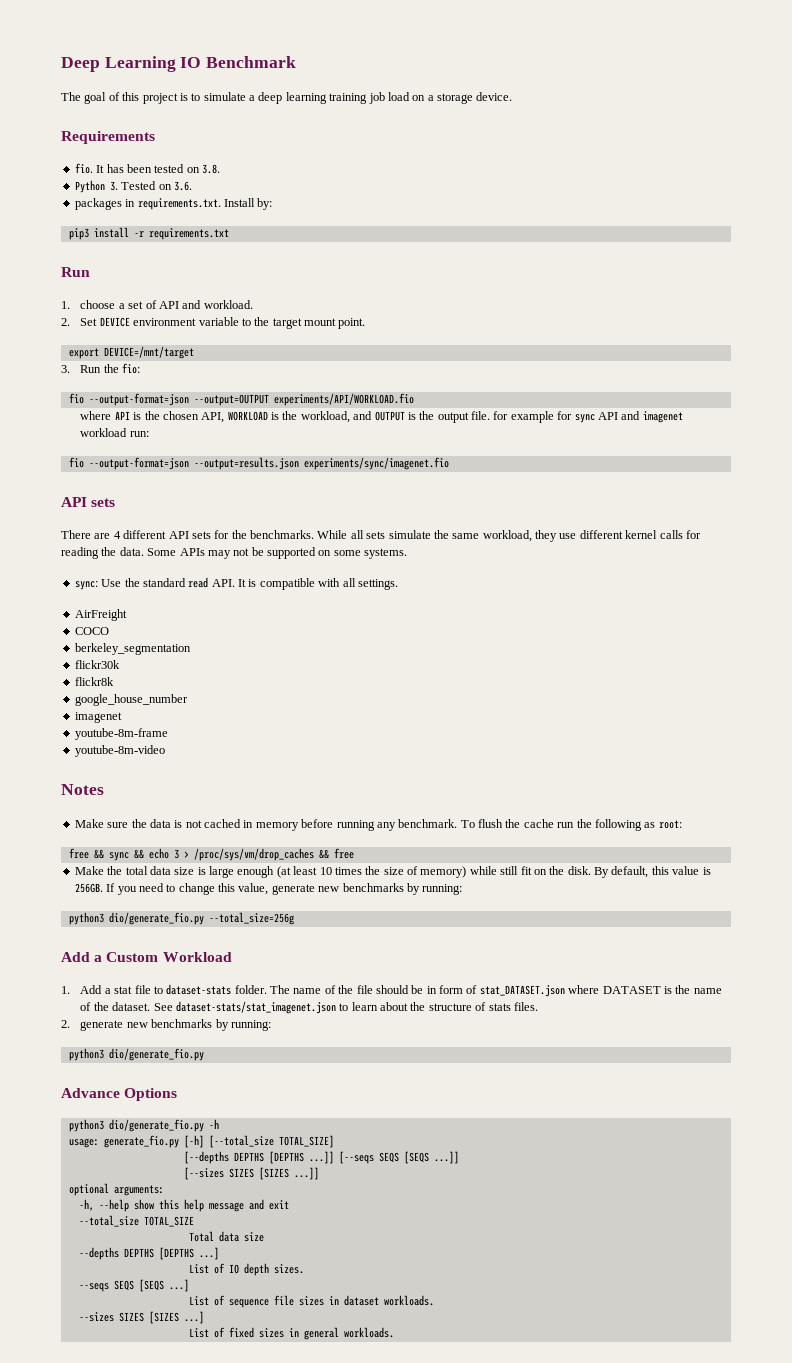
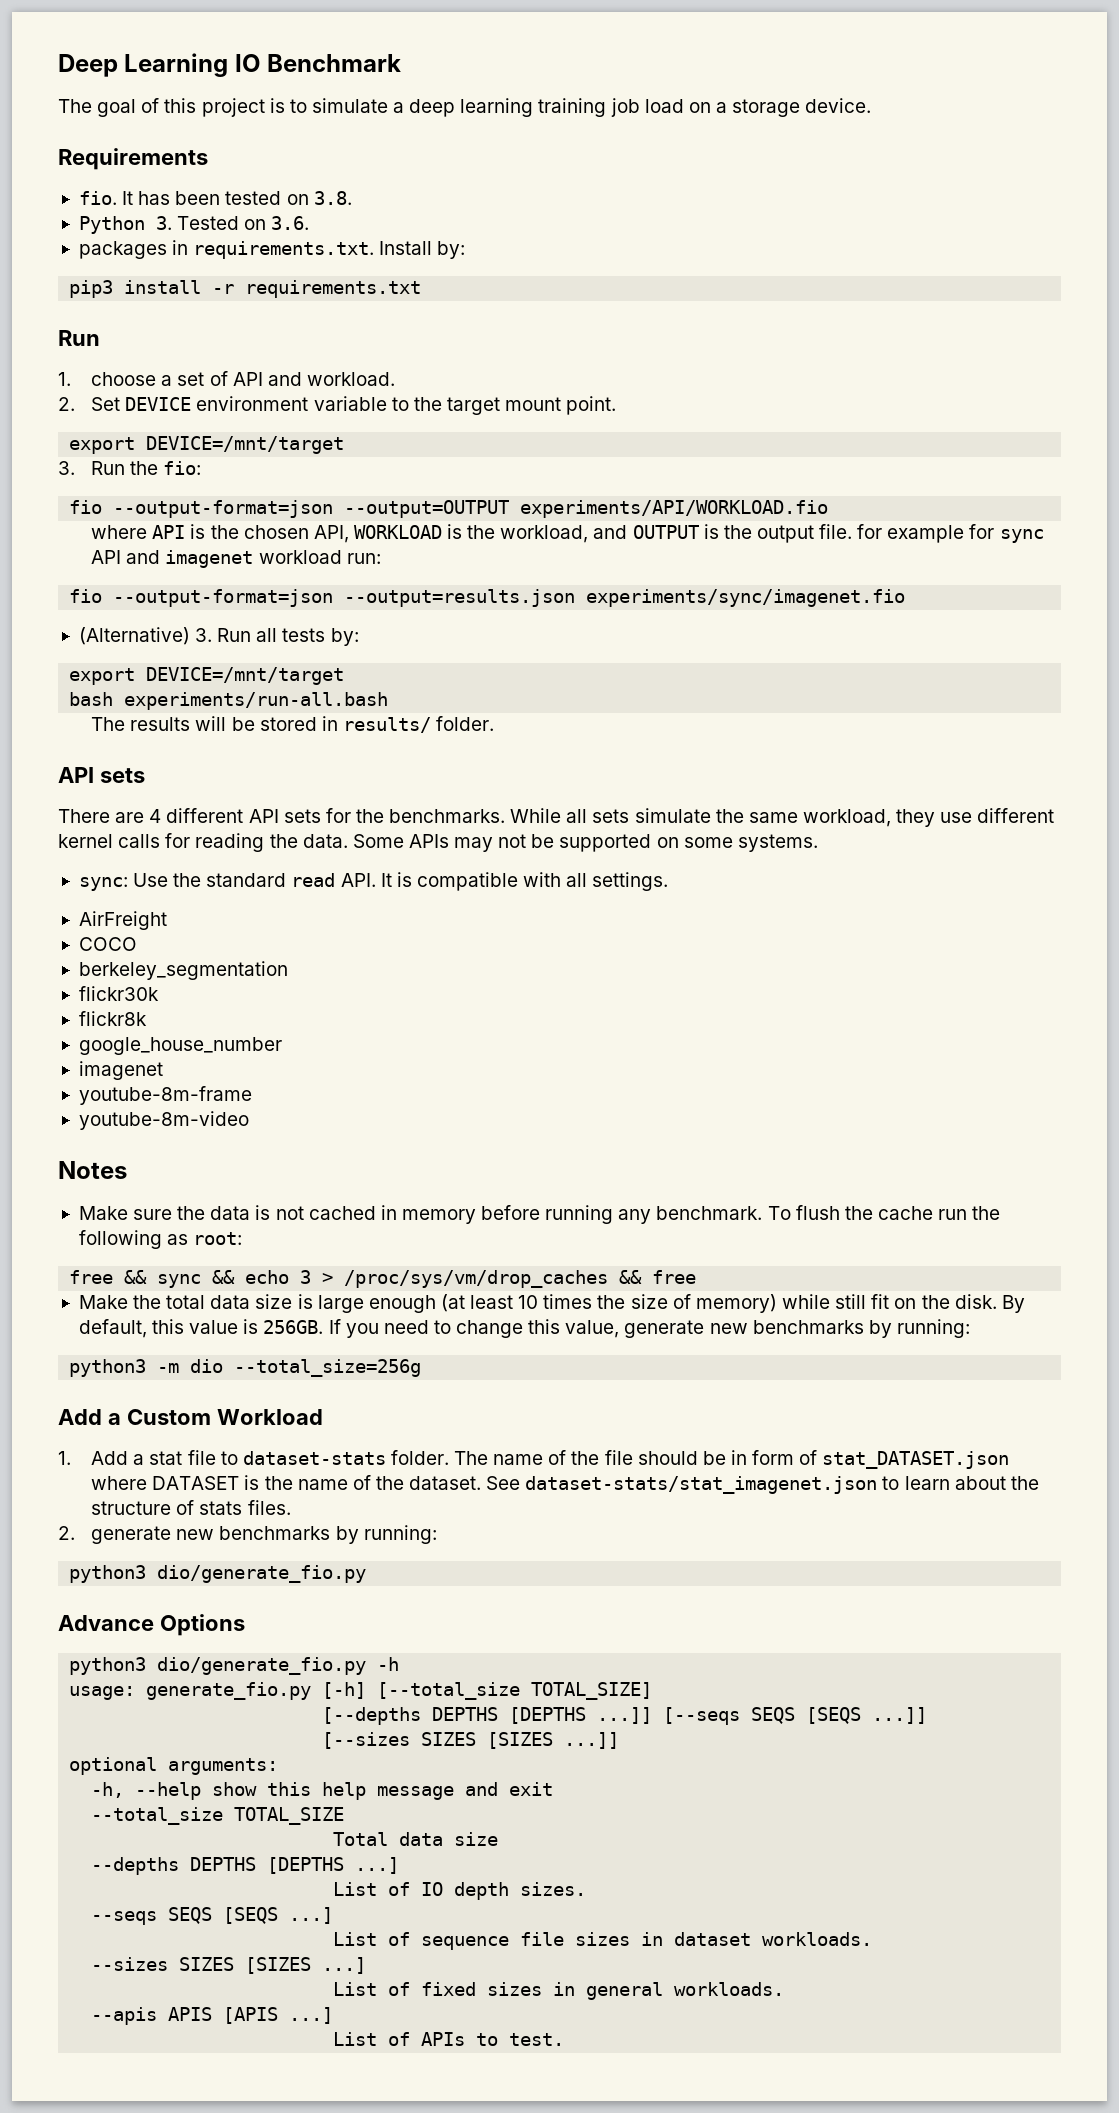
+ (Alternative) 3. Run all tests by:
+ export DEVICE=/mnt/target
+ bash experiments/run-all.bash
+ The results will be stored in results/ folder.
- python3 dio/generate_fio.py --total_size=256g
+ python3 -m dio --total_size=256g
+ --apis APIS [APIS ...]
+ List of APIs to test.

